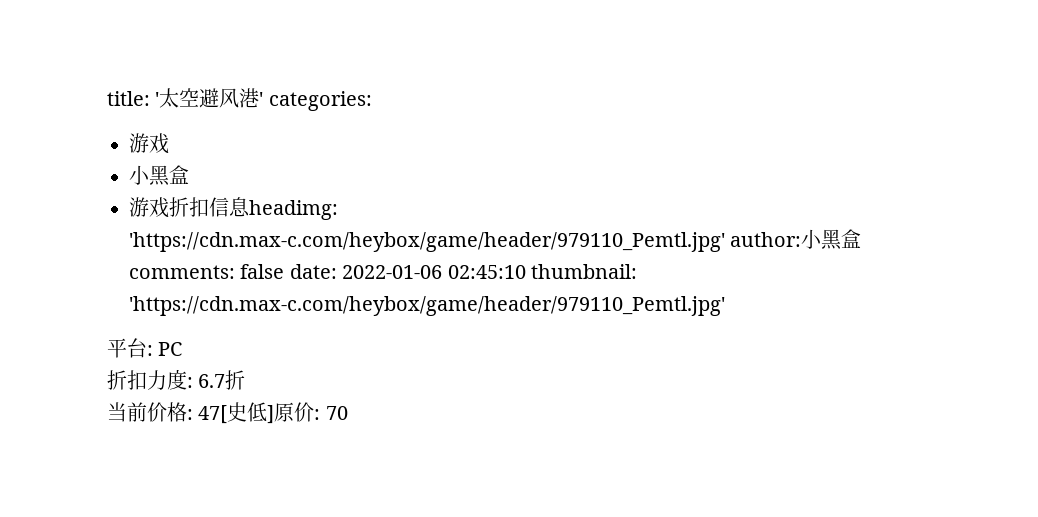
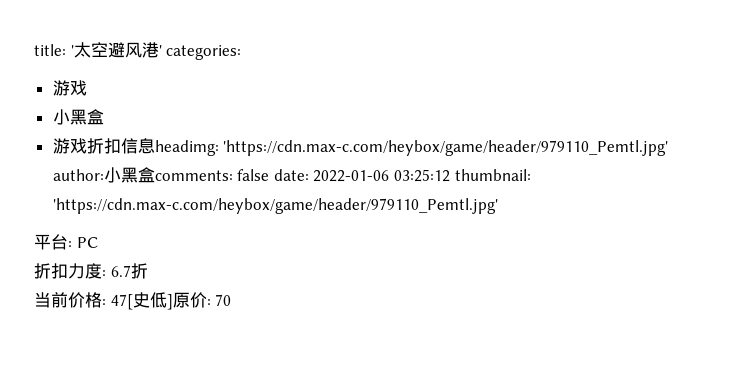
- 游戏折扣信息headimg: 'https://cdn.max-c.com/heybox/game/header/979110_Pemtl.jpg' author:小黑盒comments: false date: 2022-01-06 02:45:10 thumbnail: 'https://cdn.max-c.com/heybox/game/header/979110_Pemtl.jpg'
+ 游戏折扣信息headimg: 'https://cdn.max-c.com/heybox/game/header/979110_Pemtl.jpg' author:小黑盒comments: false date: 2022-01-06 03:25:12 thumbnail: 'https://cdn.max-c.com/heybox/game/header/979110_Pemtl.jpg'

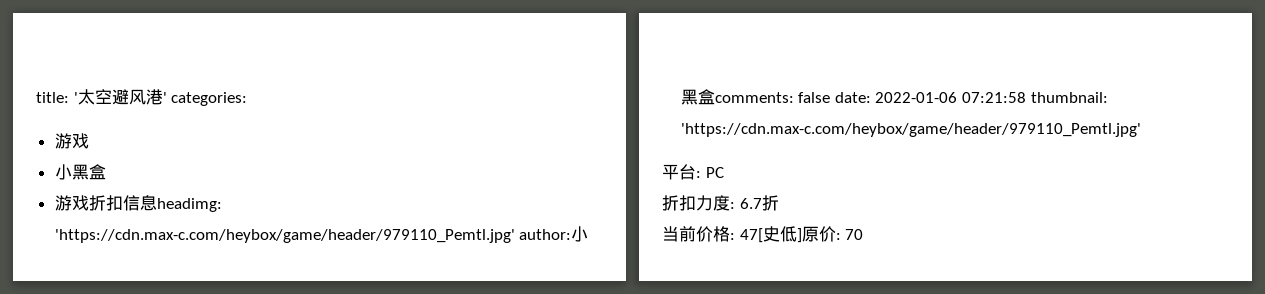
- 游戏折扣信息headimg: 'https://cdn.max-c.com/heybox/game/header/979110_Pemtl.jpg' author:小黑盒comments: false date: 2022-01-06 03:25:12 thumbnail: 'https://cdn.max-c.com/heybox/game/header/979110_Pemtl.jpg'
+ 游戏折扣信息headimg: 'https://cdn.max-c.com/heybox/game/header/979110_Pemtl.jpg' author:小黑盒comments: false date: 2022-01-06 07:21:58 thumbnail: 'https://cdn.max-c.com/heybox/game/header/979110_Pemtl.jpg'

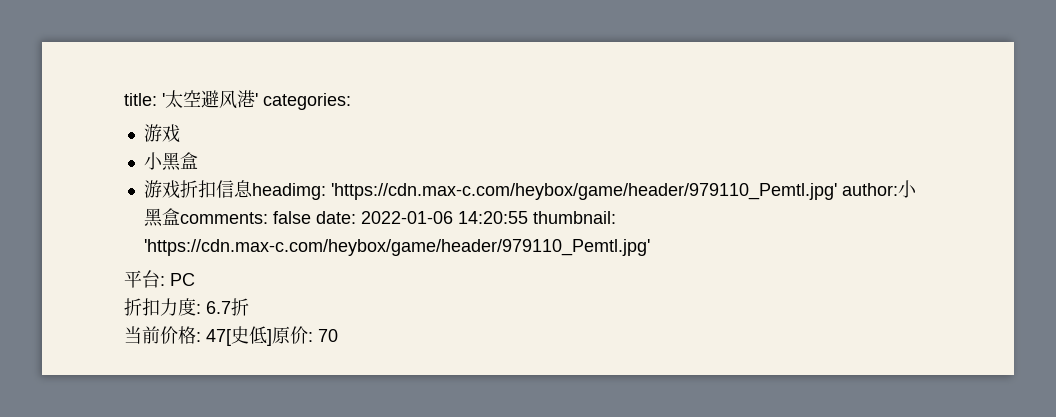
- 游戏折扣信息headimg: 'https://cdn.max-c.com/heybox/game/header/979110_Pemtl.jpg' author:小黑盒comments: false date: 2022-01-06 07:21:58 thumbnail: 'https://cdn.max-c.com/heybox/game/header/979110_Pemtl.jpg'
+ 游戏折扣信息headimg: 'https://cdn.max-c.com/heybox/game/header/979110_Pemtl.jpg' author:小黑盒comments: false date: 2022-01-06 14:20:55 thumbnail: 'https://cdn.max-c.com/heybox/game/header/979110_Pemtl.jpg'

